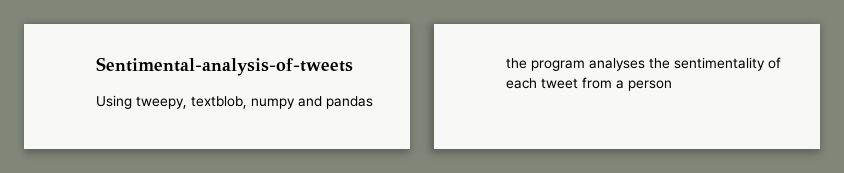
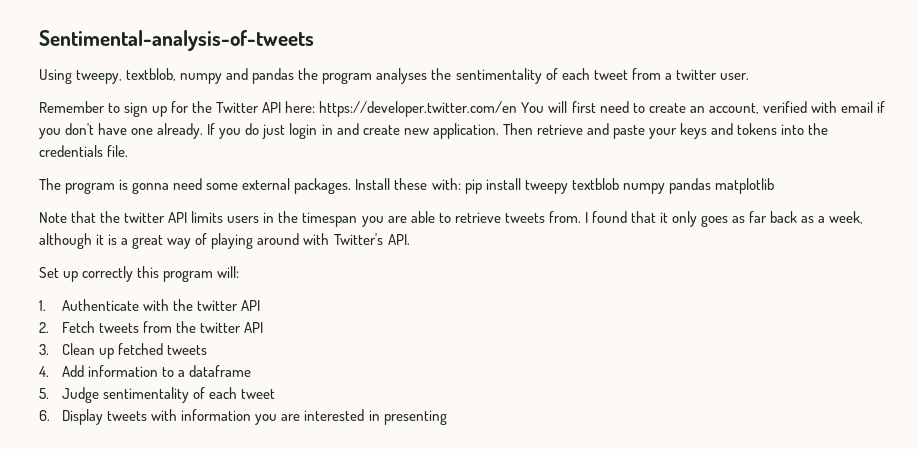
- Using tweepy, textblob, numpy and pandas the program analyses the sentimentality of each tweet from a person
+ Using tweepy, textblob, numpy and pandas the program analyses the sentimentality of each tweet from a twitter user.
+ Remember to sign up for the Twitter API here: https://developer.twitter.com/en You will first need to create an account, verified with email if you don't have one already. If you do just login in and create new application. Then retrieve and paste your keys and tokens into the credentials file.
+ The program is gonna need some external packages. Install these with: pip install tweepy textblob numpy pandas matplotlib
+ Note that the twitter API limits users in the timespan you are able to retrieve tweets from. I found that it only goes as far back as a week, although it is a great way of playing around with Twitter's API.
+ Set up correctly this program will:
+ 1. Authenticate with the twitter API
+ 2. Fetch tweets from the twitter API
+ 3. Clean up fetched tweets
+ 4. Add information to a dataframe
+ 5. Judge sentimentality of each tweet
+ 6. Display tweets with information you are interested in presenting

